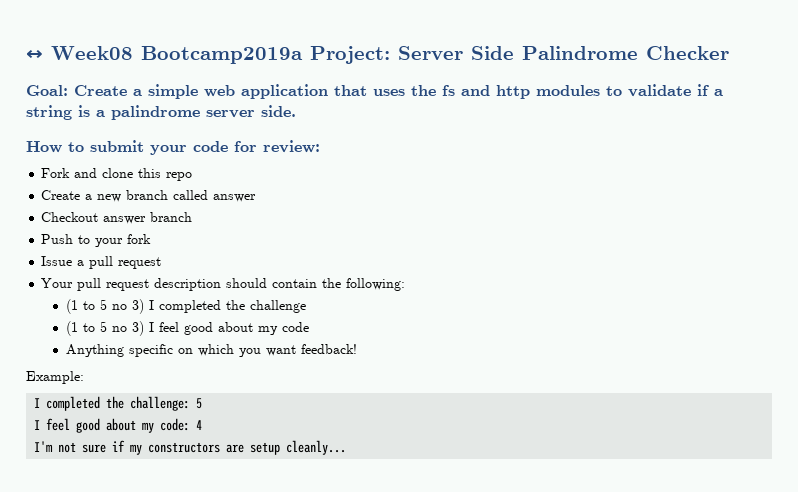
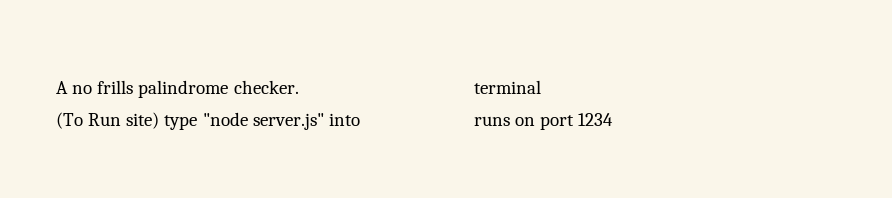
- ↔ Week08 Bootcamp2019a Project: Server Side Palindrome Checker
- Goal: Create a simple web application that uses the fs and http modules to validate if a string is a palindrome server side.
- How to submit your code for review:
- Fork and clone this repo
- Create a new branch called answer
- Checkout answer branch
- Push to your fork
- Issue a pull request
- Your pull request description should contain the following:
- (1 to 5 no 3) I completed the challenge
- (1 to 5 no 3) I feel good about my code
- Anything specific on which you want feedback!
- Example:
- I completed the challenge: 5
- I feel good about my code: 4
- I'm not sure if my constructors are setup cleanly...
+ A no frills palindrome checker.
+ (To Run site) type "node server.js" into terminal
+ runs on port 1234

